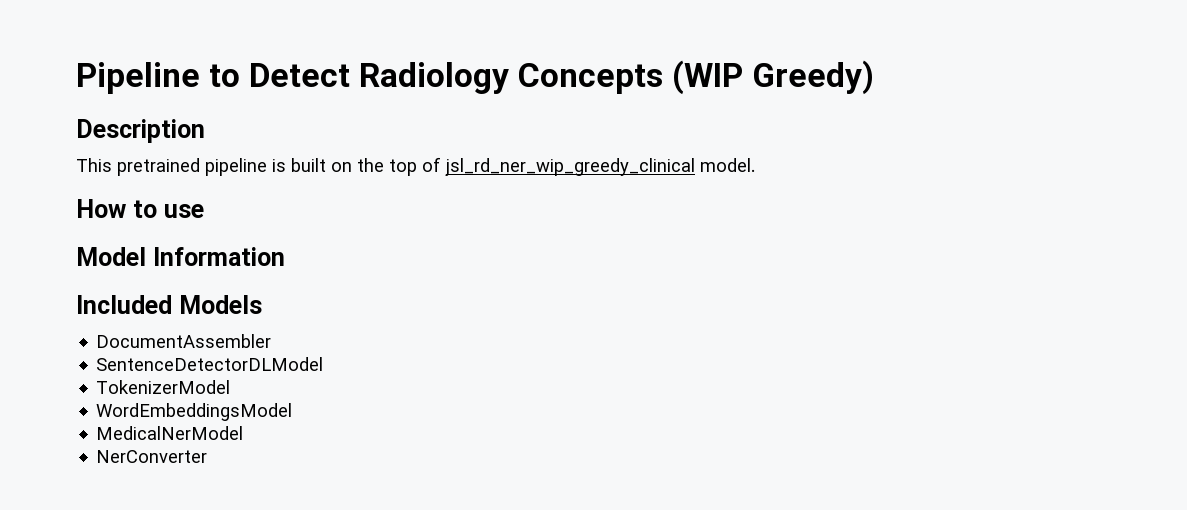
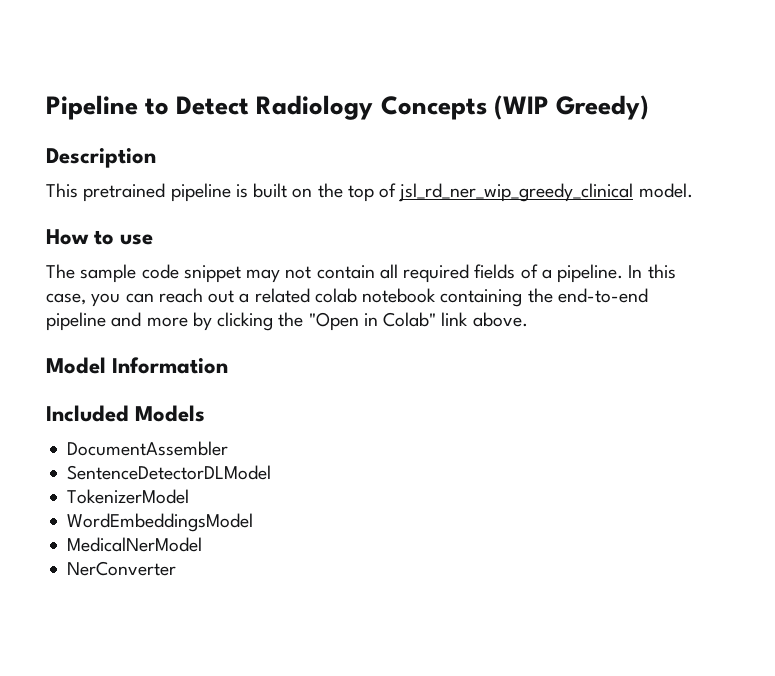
+ The sample code snippet may not contain all required fields of a pipeline. In this case, you can reach out a related colab notebook containing the end-to-end pipeline and more by clicking the "Open in Colab" link above.

